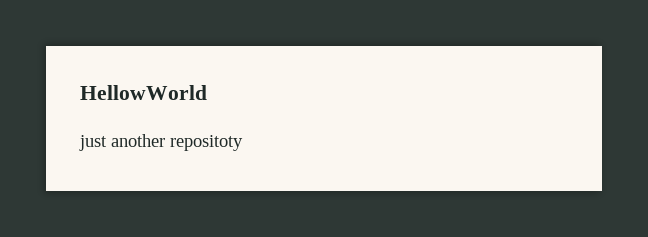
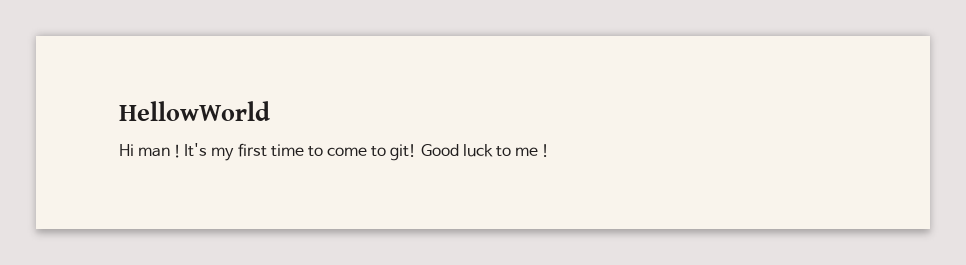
- just another repositoty
+ Hi man！It's my first time to come to git! Good luck to me !

